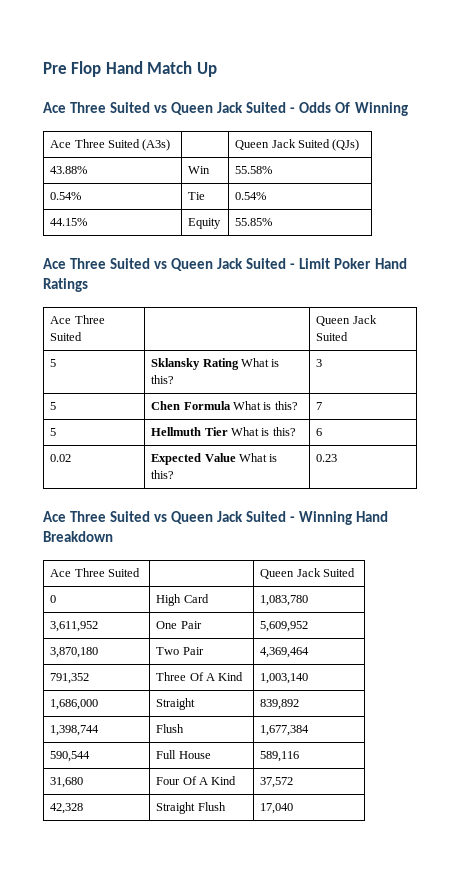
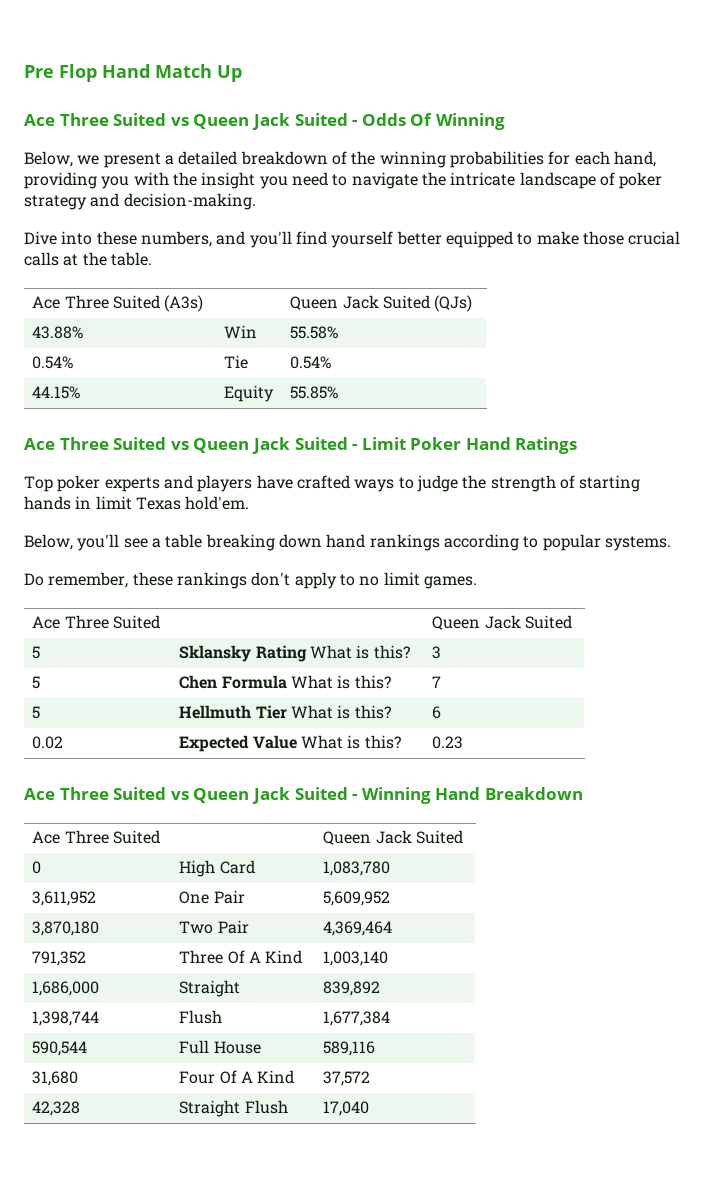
+ Below, we present a detailed breakdown of the winning probabilities for each hand, providing you with the insight you need to navigate the intricate landscape of poker strategy and decision-making.
+ Dive into these numbers, and you'll find yourself better equipped to make those crucial calls at the table.
+ Top poker experts and players have crafted ways to judge the strength of starting hands in limit Texas hold'em.
+ Below, you'll see a table breaking down hand rankings according to popular systems.
+ Do remember, these rankings don't apply to no limit games.

